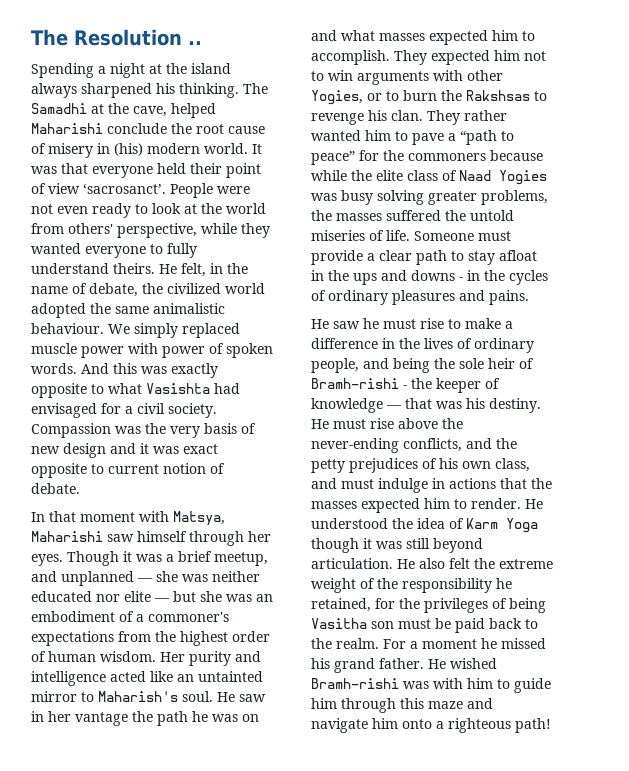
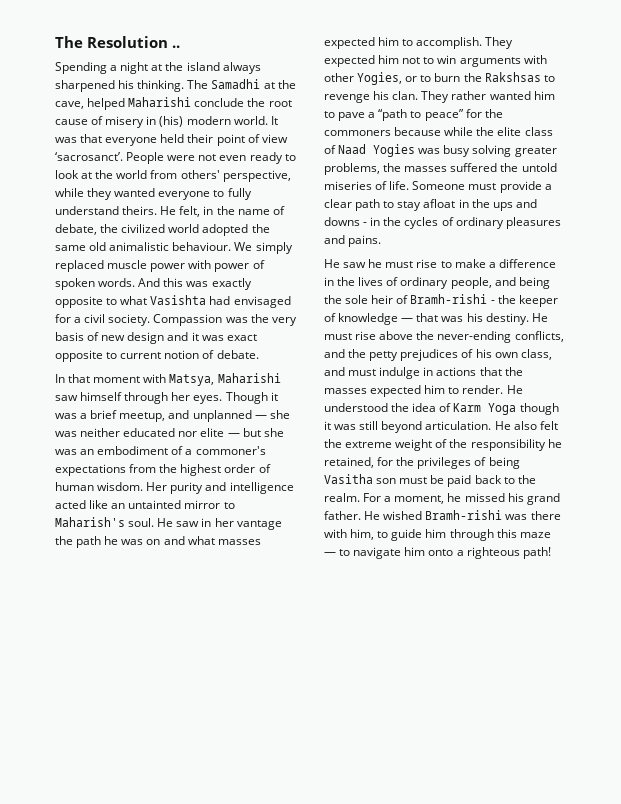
- He felt, in the name of debate, the civilized world adopted the same animalistic behaviour.
+ He felt, in the name of debate, the civilized world adopted the same old animalistic behaviour.
- For a moment he missed his grand father.
+ For a moment, he missed his grand father.
- He wished Bramh-rishi was with him to guide him through this maze and navigate him onto a righteous path!
+ He wished Bramh-rishi was there with him, to guide him through this maze — to navigate him onto a righteous path!

